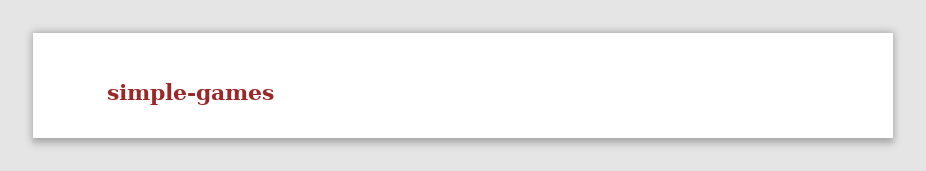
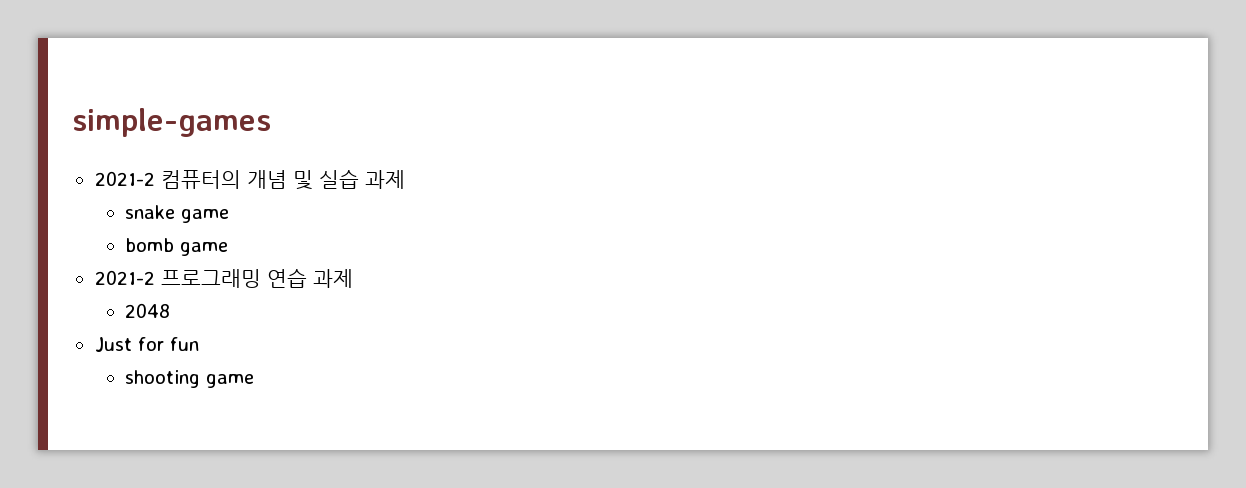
+ 2021-2 컴퓨터의 개념 및 실습 과제
+ snake game
+ bomb game
+ 2021-2 프로그래밍 연습 과제
+ 2048
+ Just for fun
+ shooting game

